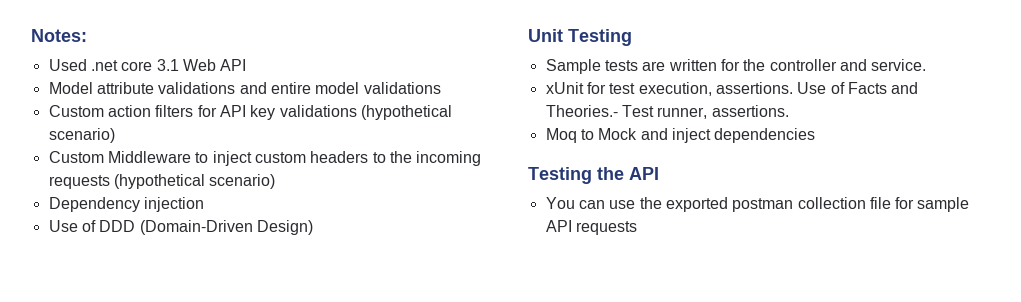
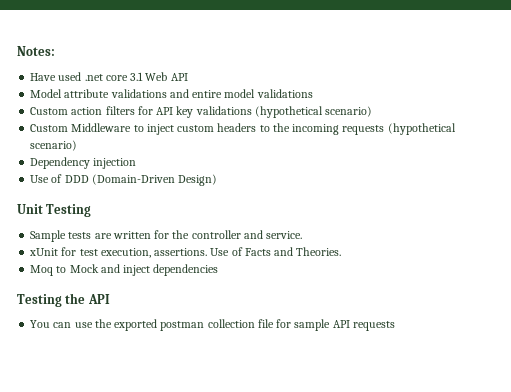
- Used .net core 3.1 Web API
+ Have used .net core 3.1 Web API
- Use of Facts and Theories.- Test runner, assertions.
+ Use of Facts and Theories.

